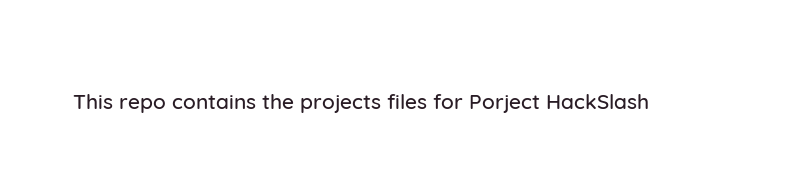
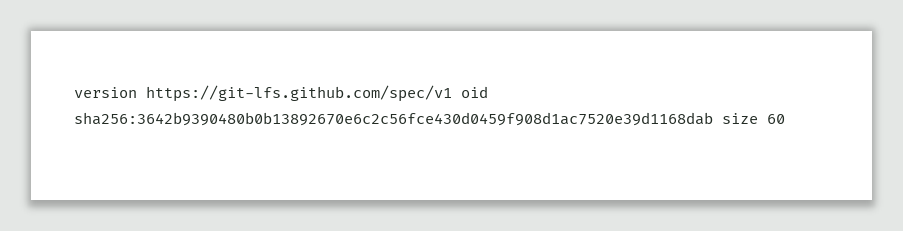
- This repo contains the projects files for Porject HackSlash
+ version https://git-lfs.github.com/spec/v1 oid sha256:3642b9390480b0b13892670e6c2c56fce430d0459f908d1ac7520e39d1168dab size 60

